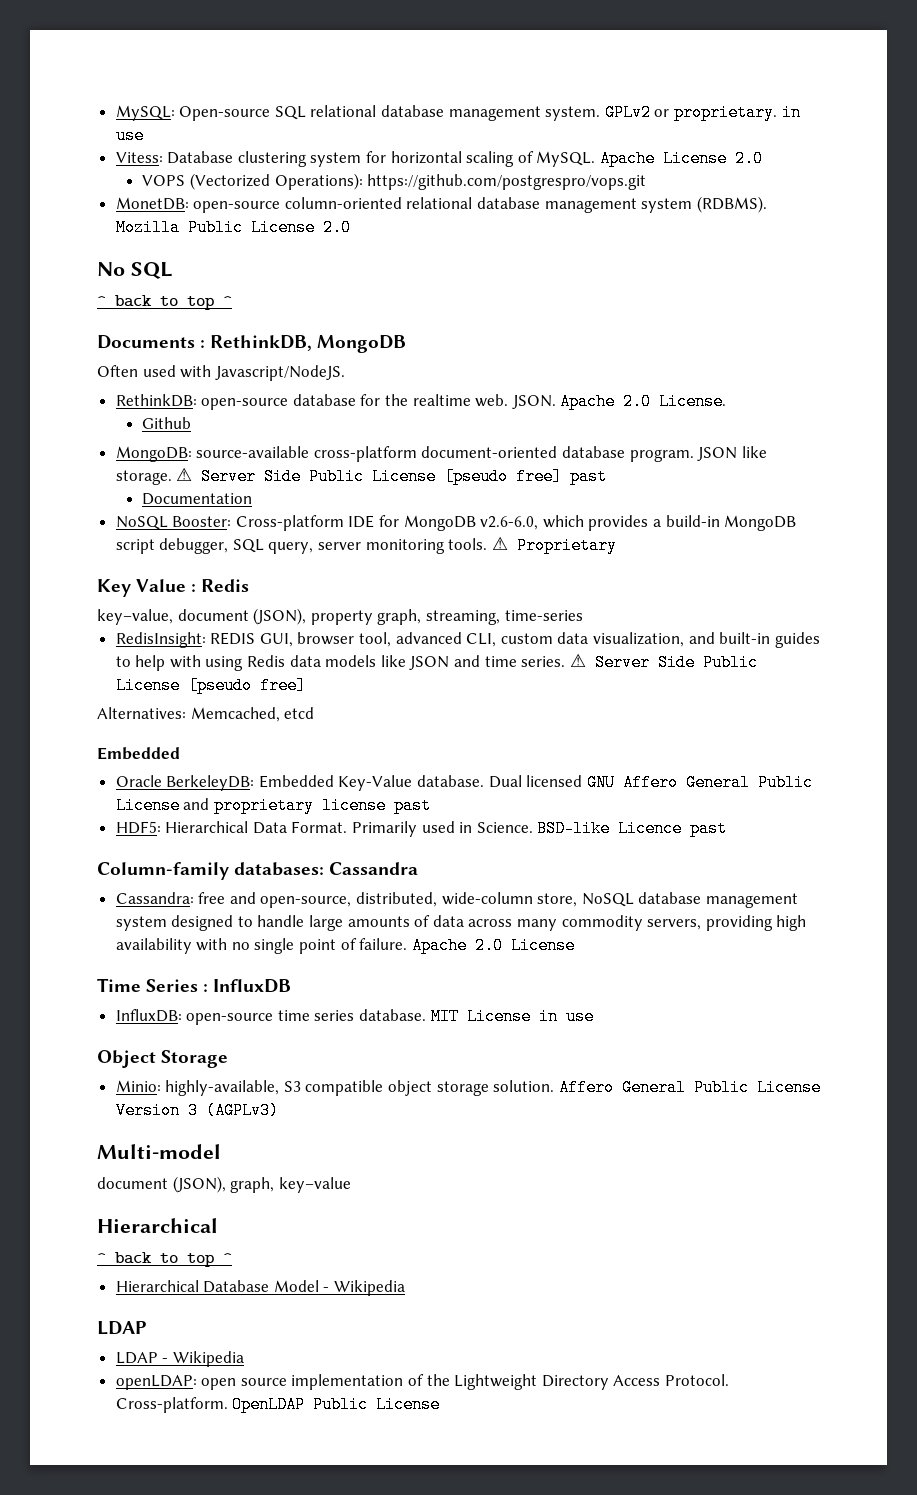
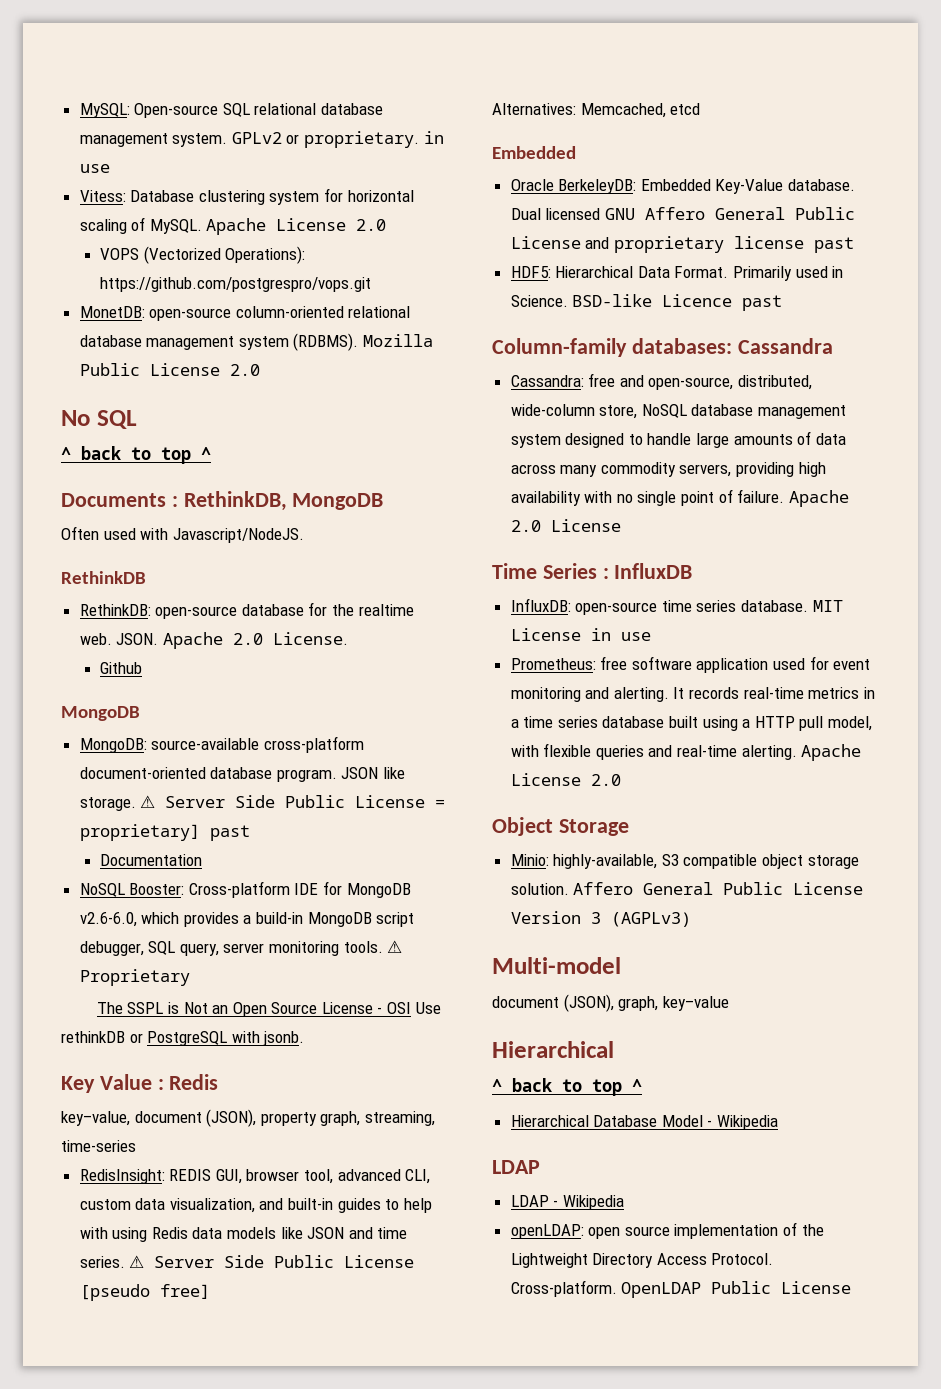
+ RethinkDB
  Github
+ MongoDB
- ⚠ Server Side Public License [pseudo free] past
+ ⚠ Server Side Public License = proprietary] past
+ The SSPL is Not an Open Source License - OSI Use rethinkDB or PostgreSQL with jsonb.
+ Prometheus: free software application used for event monitoring and alerting. It records real-time metrics in a time series database built using a HTTP pull model, with flexible queries and real-time alerting. Apache License 2.0

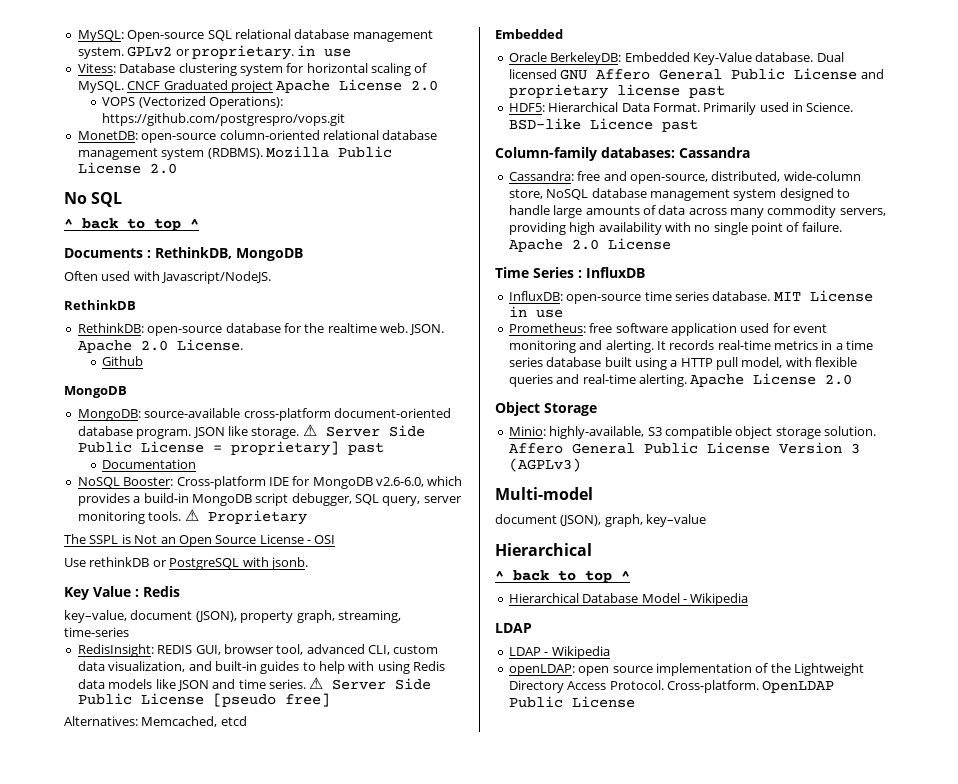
- Vitess: Database clustering system for horizontal scaling of MySQL. Apache License 2.0
+ Vitess: Database clustering system for horizontal scaling of MySQL. CNCF Graduated project Apache License 2.0
- The SSPL is Not an Open Source License - OSI Use rethinkDB or PostgreSQL with jsonb.
+ The SSPL is Not an Open Source License - OSI
+ Use rethinkDB or PostgreSQL with jsonb.

